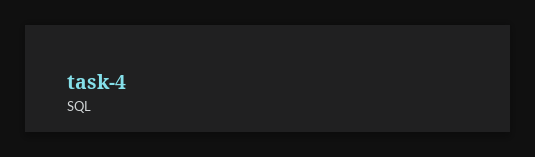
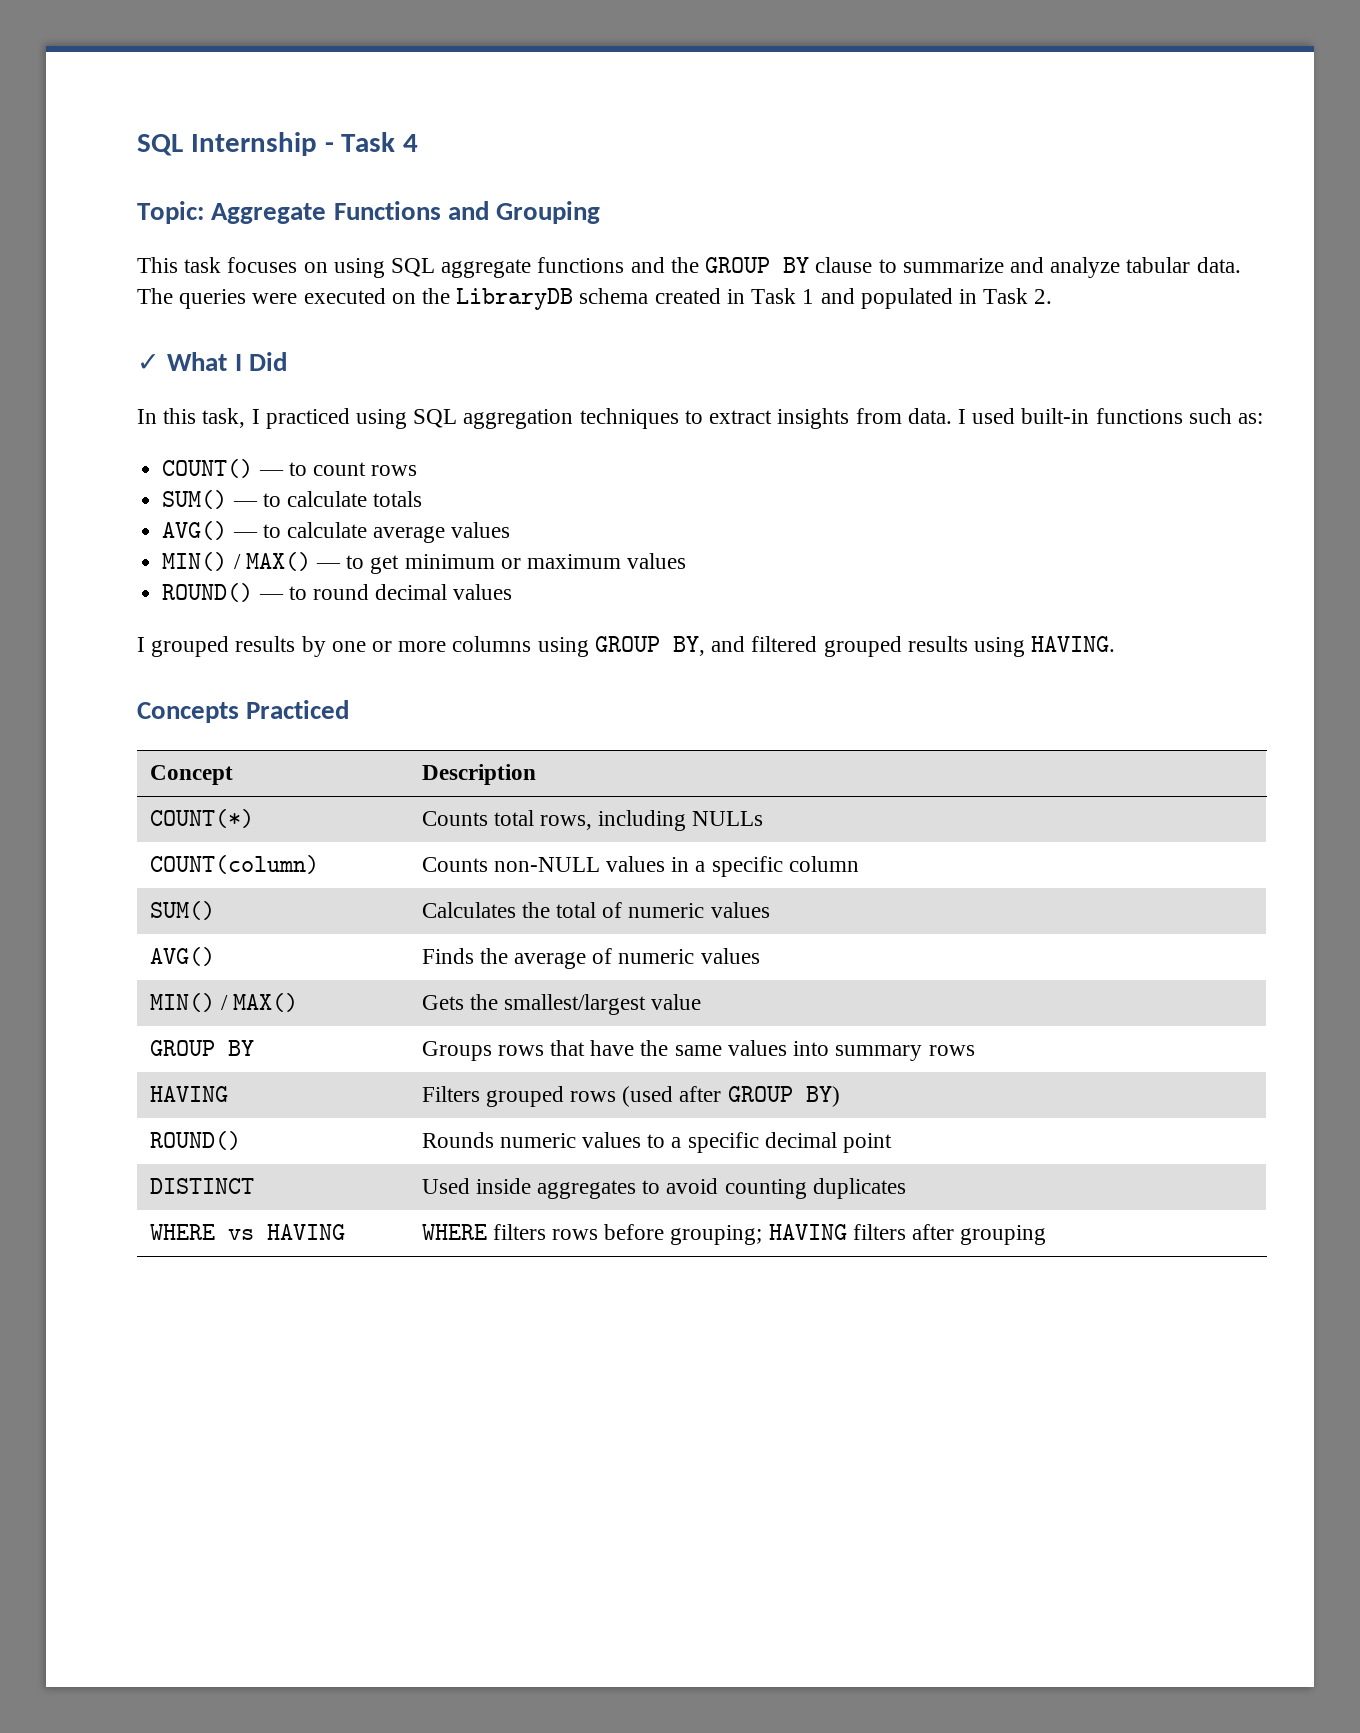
- task-4
- SQL
+ SQL Internship - Task 4
+ Topic: Aggregate Functions and Grouping
+ This task focuses on using SQL aggregate functions and the GROUP BY clause to summarize and analyze tabular data. The queries were executed on the LibraryDB schema created in Task 1 and populated in Task 2.
+ ✓ What I Did
+ In this task, I practiced using SQL aggregation techniques to extract insights from data. I used built-in functions such as:
+ COUNT() — to count rows
+ SUM() — to calculate totals
+ AVG() — to calculate average values
+ MIN() / MAX() — to get minimum or maximum values
+ ROUND() — to round decimal values
+ I grouped results by one or more columns using GROUP BY, and filtered grouped results using HAVING.
+ Concepts Practiced
+ Concept | Description
+ COUNT(*) | Counts total rows, including NULLs
+ COUNT(column) | Counts non-NULL values in a specific column
+ SUM() | Calculates the total of numeric values
+ AVG() | Finds the average of numeric values
+ MIN() / MAX() | Gets the smallest/largest value
+ GROUP BY | Groups rows that have the same values into summary rows
+ HAVING | Filters grouped rows (used after GROUP BY)
+ ROUND() | Rounds numeric values to a specific decimal point
+ DISTINCT | Used inside aggregates to avoid counting duplicates
+ WHERE vs HAVING | WHERE filters rows before grouping; HAVING filters after grouping

